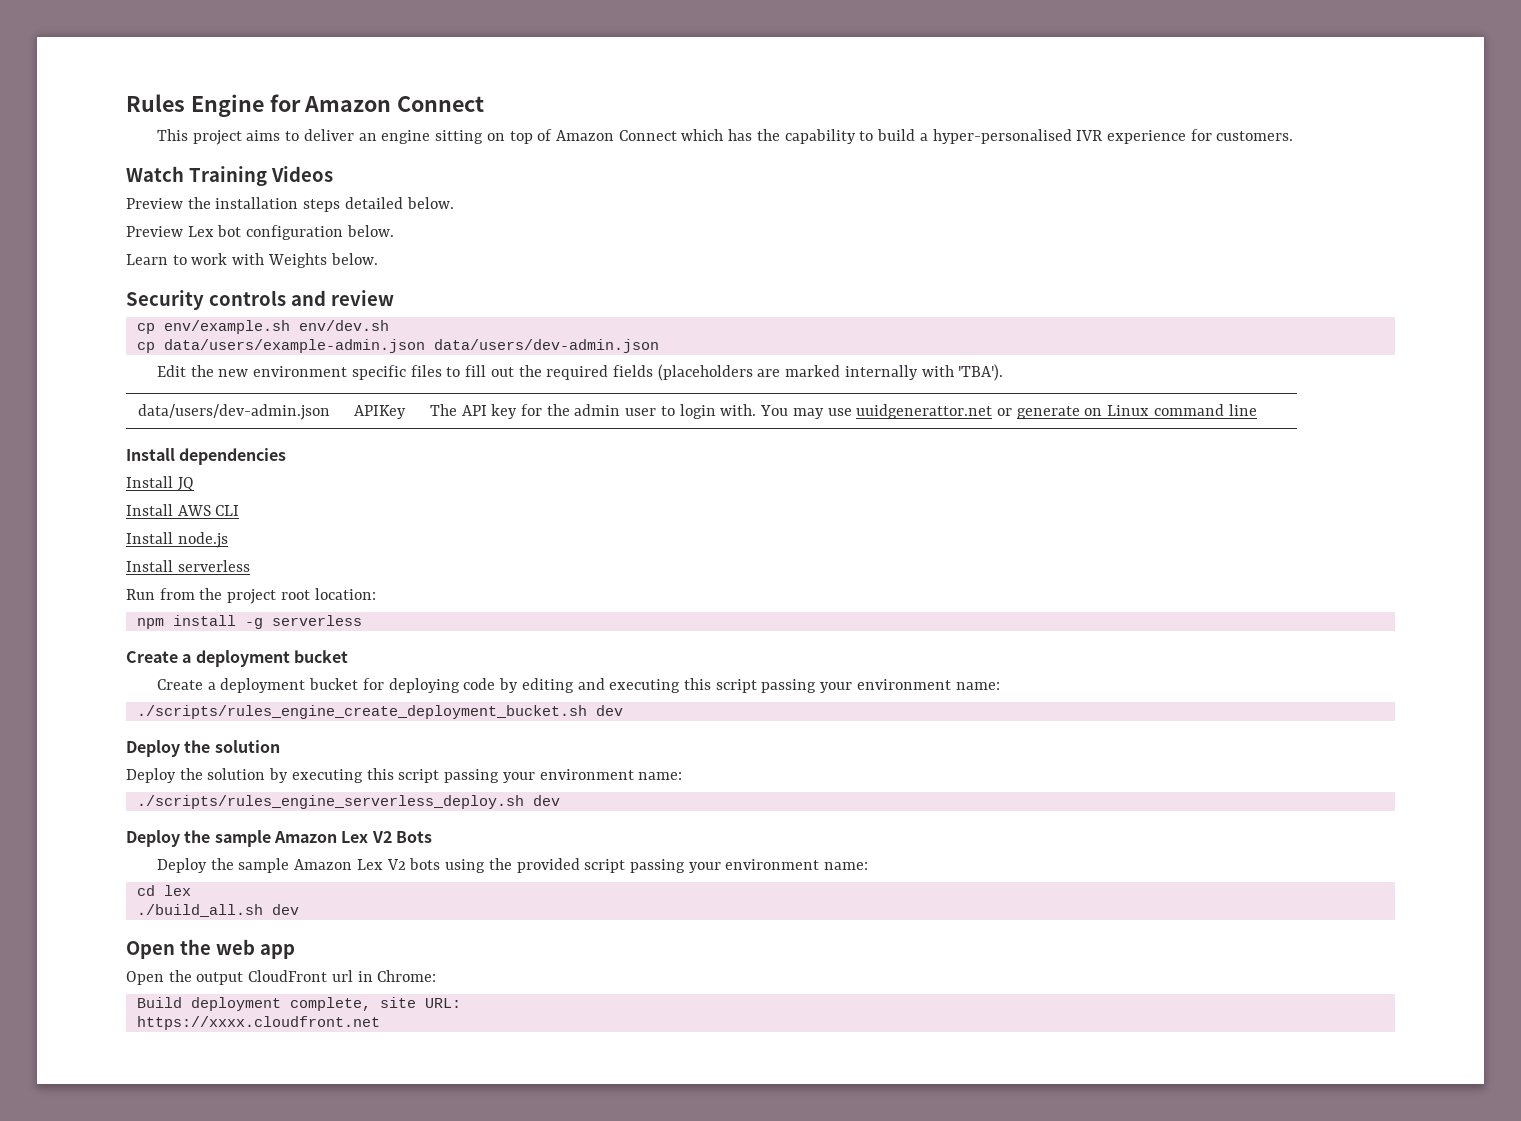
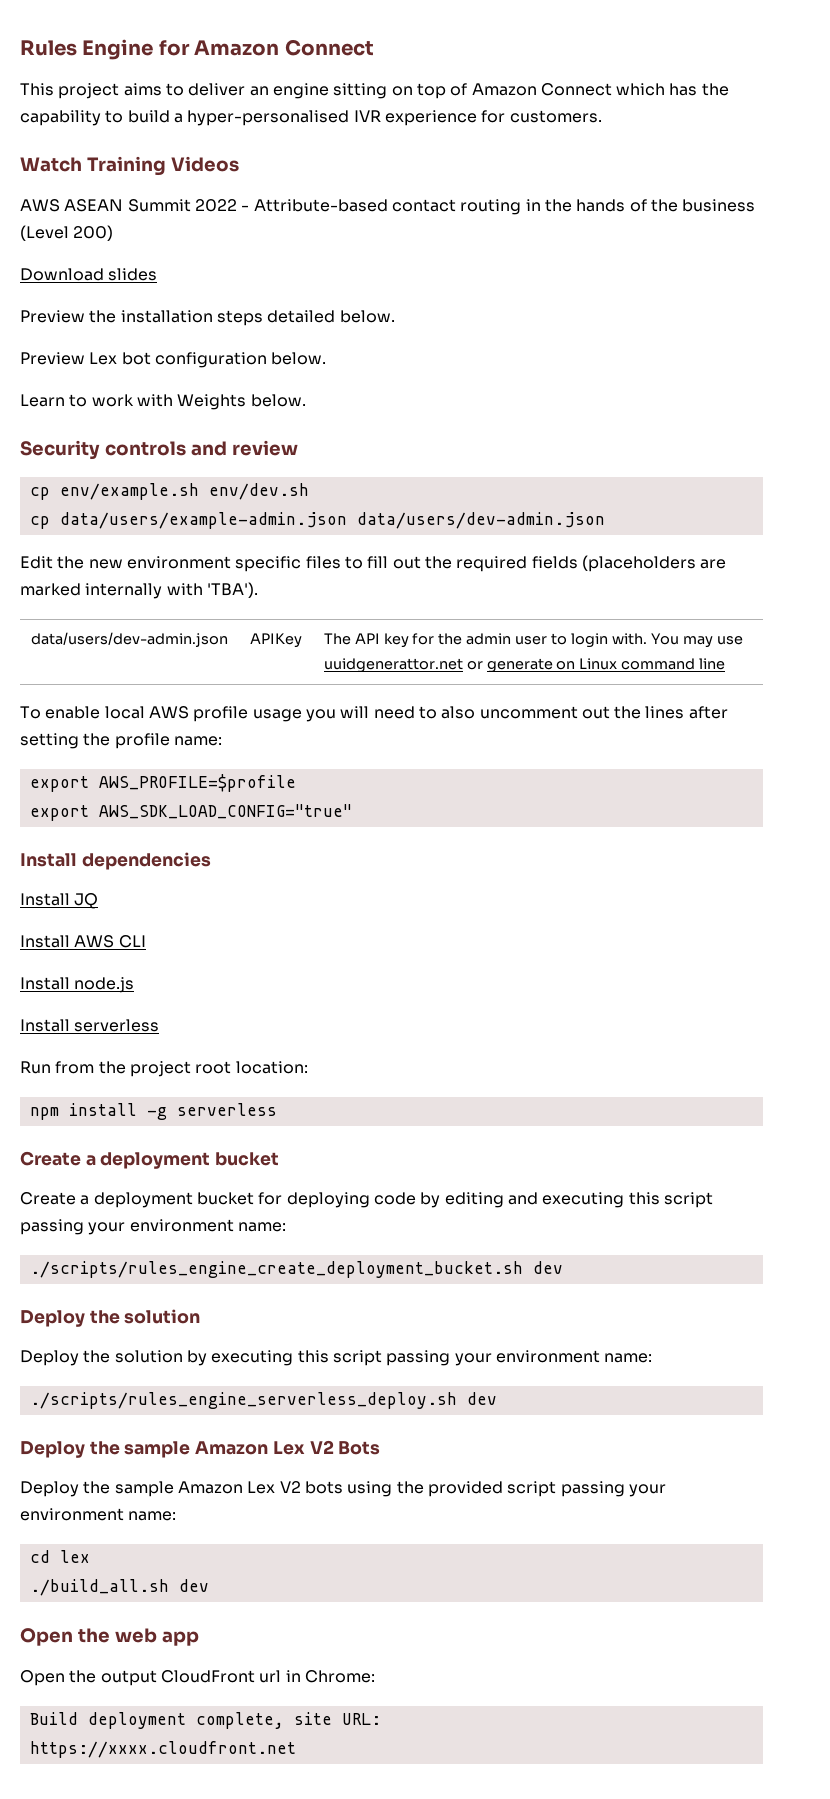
+ AWS ASEAN Summit 2022 - Attribute-based contact routing in the hands of the business (Level 200)
+ Download slides
+ To enable local AWS profile usage you will need to also uncomment out the lines after setting the profile name:
+ export AWS_PROFILE=$profile
+ export AWS_SDK_LOAD_CONFIG="true"

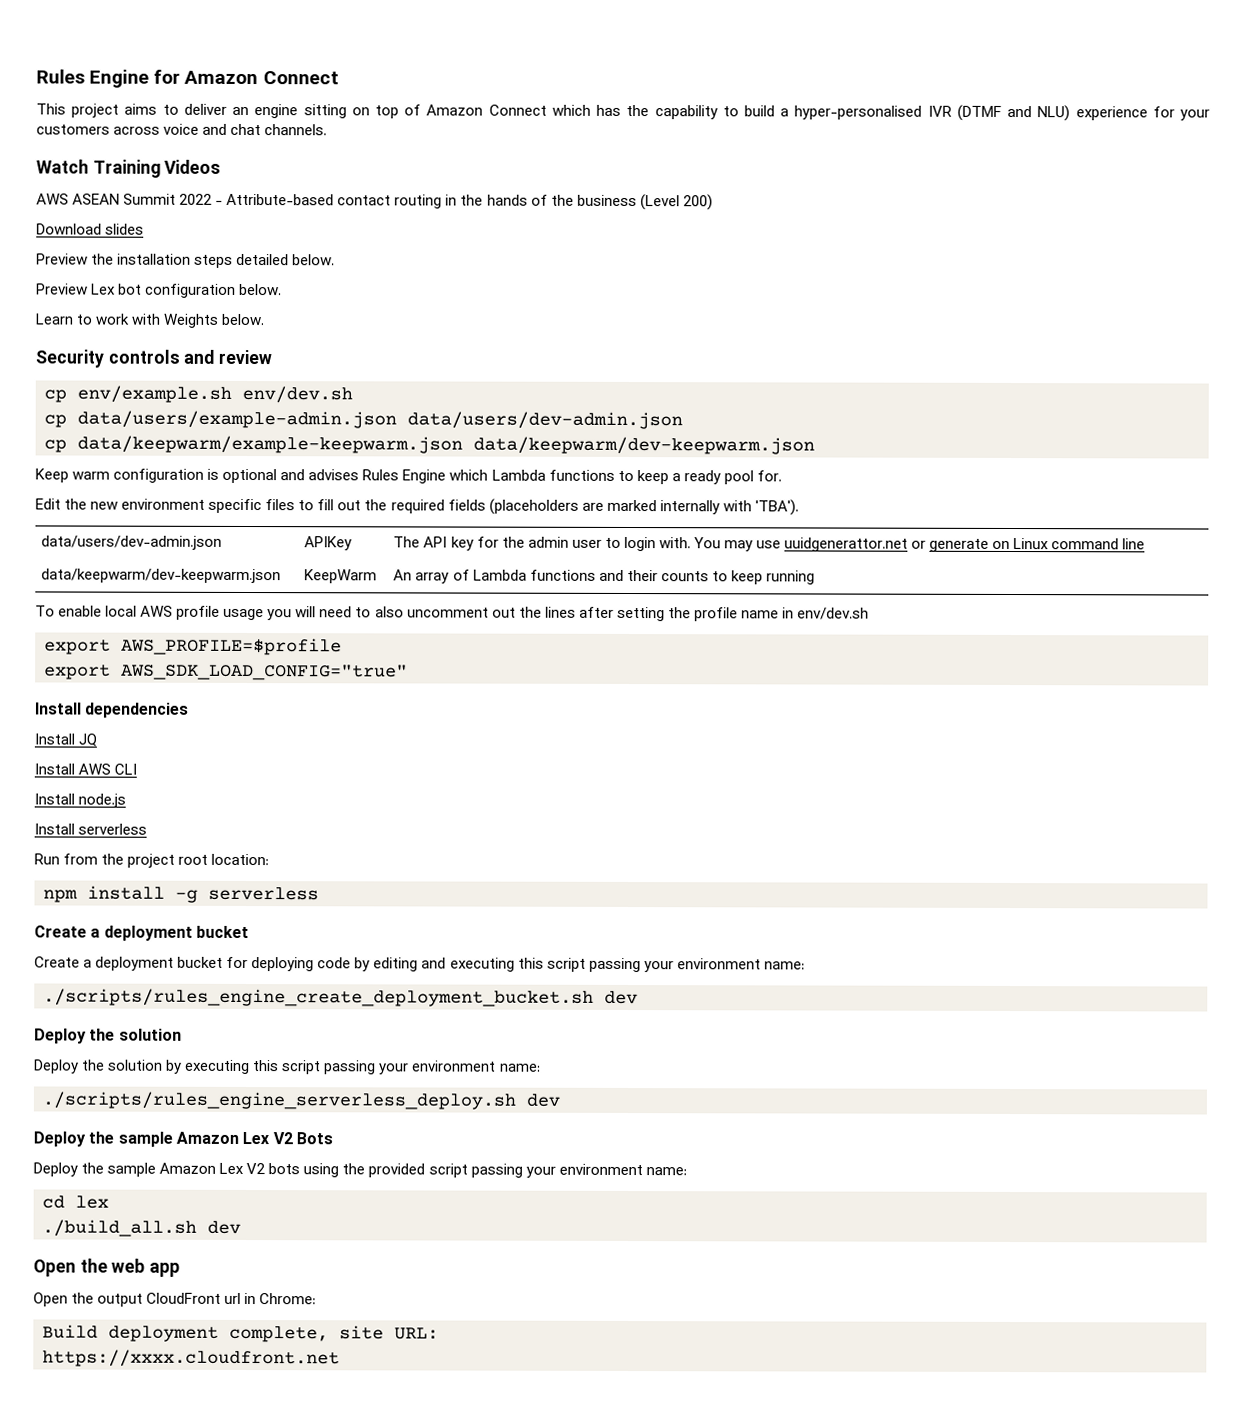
- This project aims to deliver an engine sitting on top of Amazon Connect which has the capability to build a hyper-personalised IVR experience for customers.
+ This project aims to deliver an engine sitting on top of Amazon Connect which has the capability to build a hyper-personalised IVR (DTMF and NLU) experience for your customers across voice and chat channels.
+ cp data/keepwarm/example-keepwarm.json data/keepwarm/dev-keepwarm.json
+ Keep warm configuration is optional and advises Rules Engine which Lambda functions to keep a ready pool for.
+ data/keepwarm/dev-keepwarm.json | KeepWarm | An array of Lambda functions and their counts to keep running
- To enable local AWS profile usage you will need to also uncomment out the lines after setting the profile name:
+ To enable local AWS profile usage you will need to also uncomment out the lines after setting the profile name in env/dev.sh

